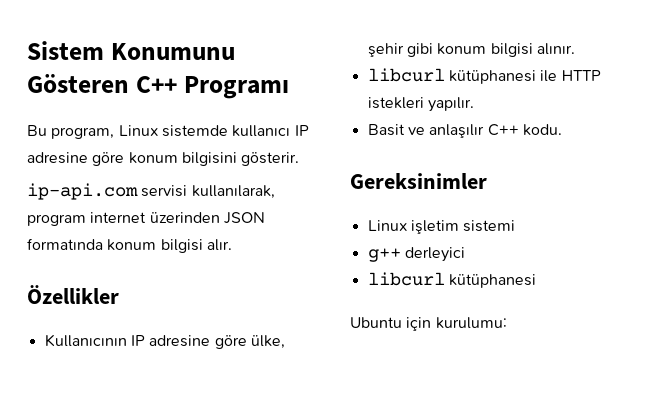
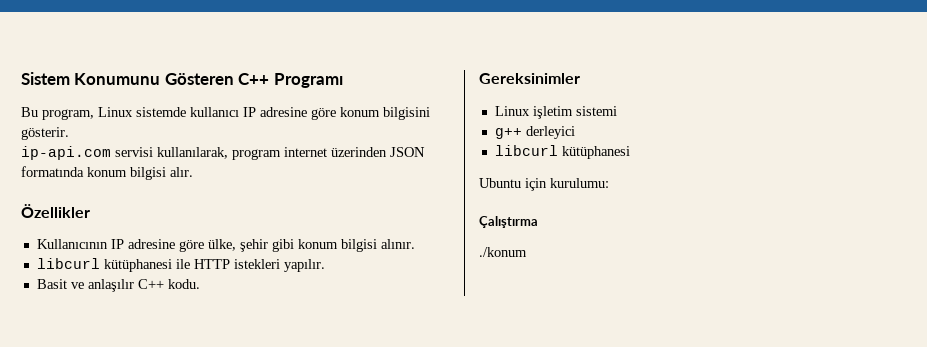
+ Çalıştırma
+ ./konum

